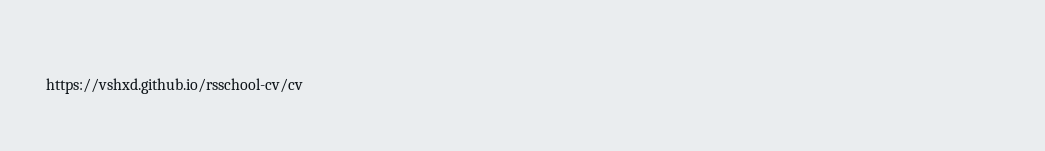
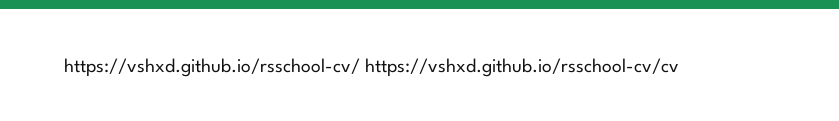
- https://vshxd.github.io/rsschool-cv/cv
+ https://vshxd.github.io/rsschool-cv/ https://vshxd.github.io/rsschool-cv/cv

